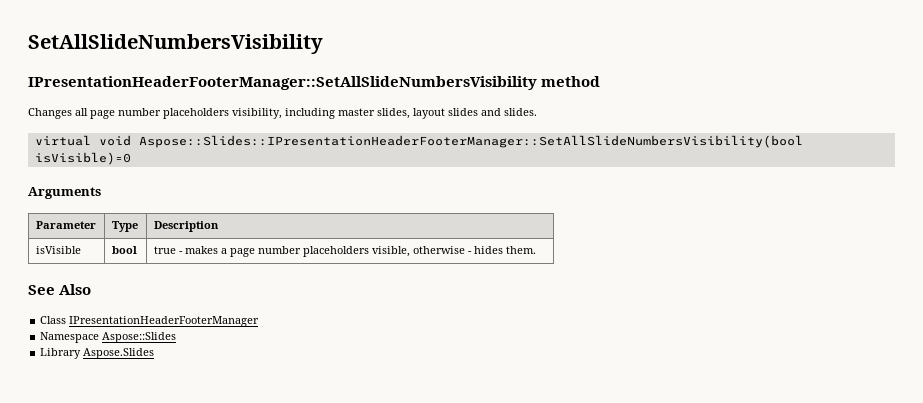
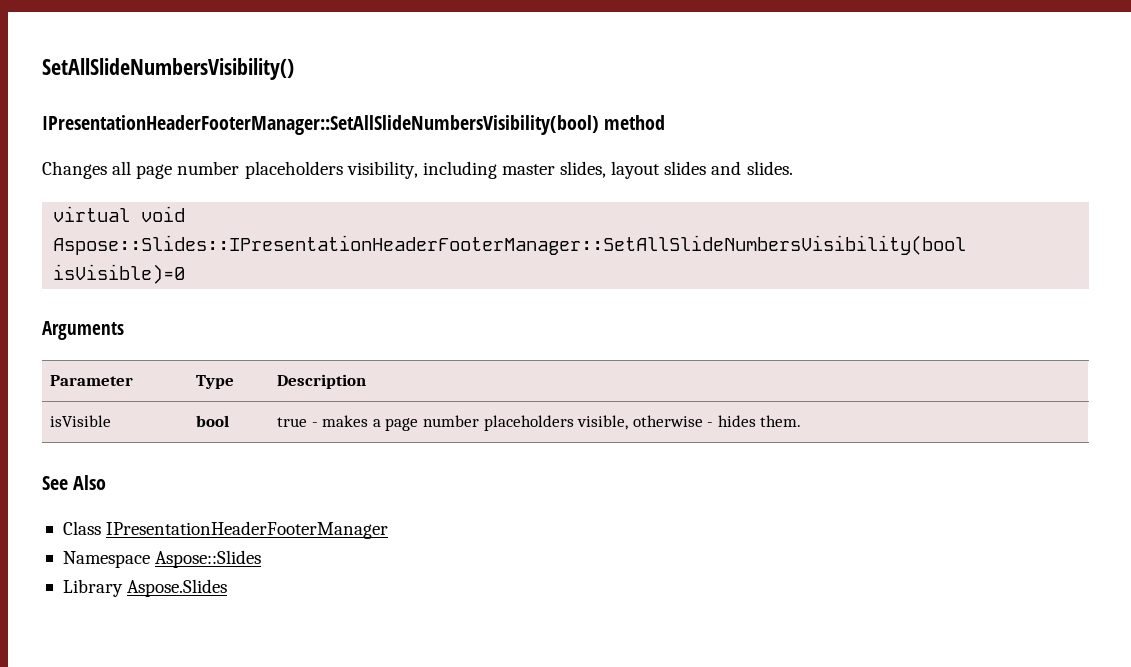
- SetAllSlideNumbersVisibility
- IPresentationHeaderFooterManager::SetAllSlideNumbersVisibility method
+ SetAllSlideNumbersVisibility()
+ IPresentationHeaderFooterManager::SetAllSlideNumbersVisibility(bool) method

